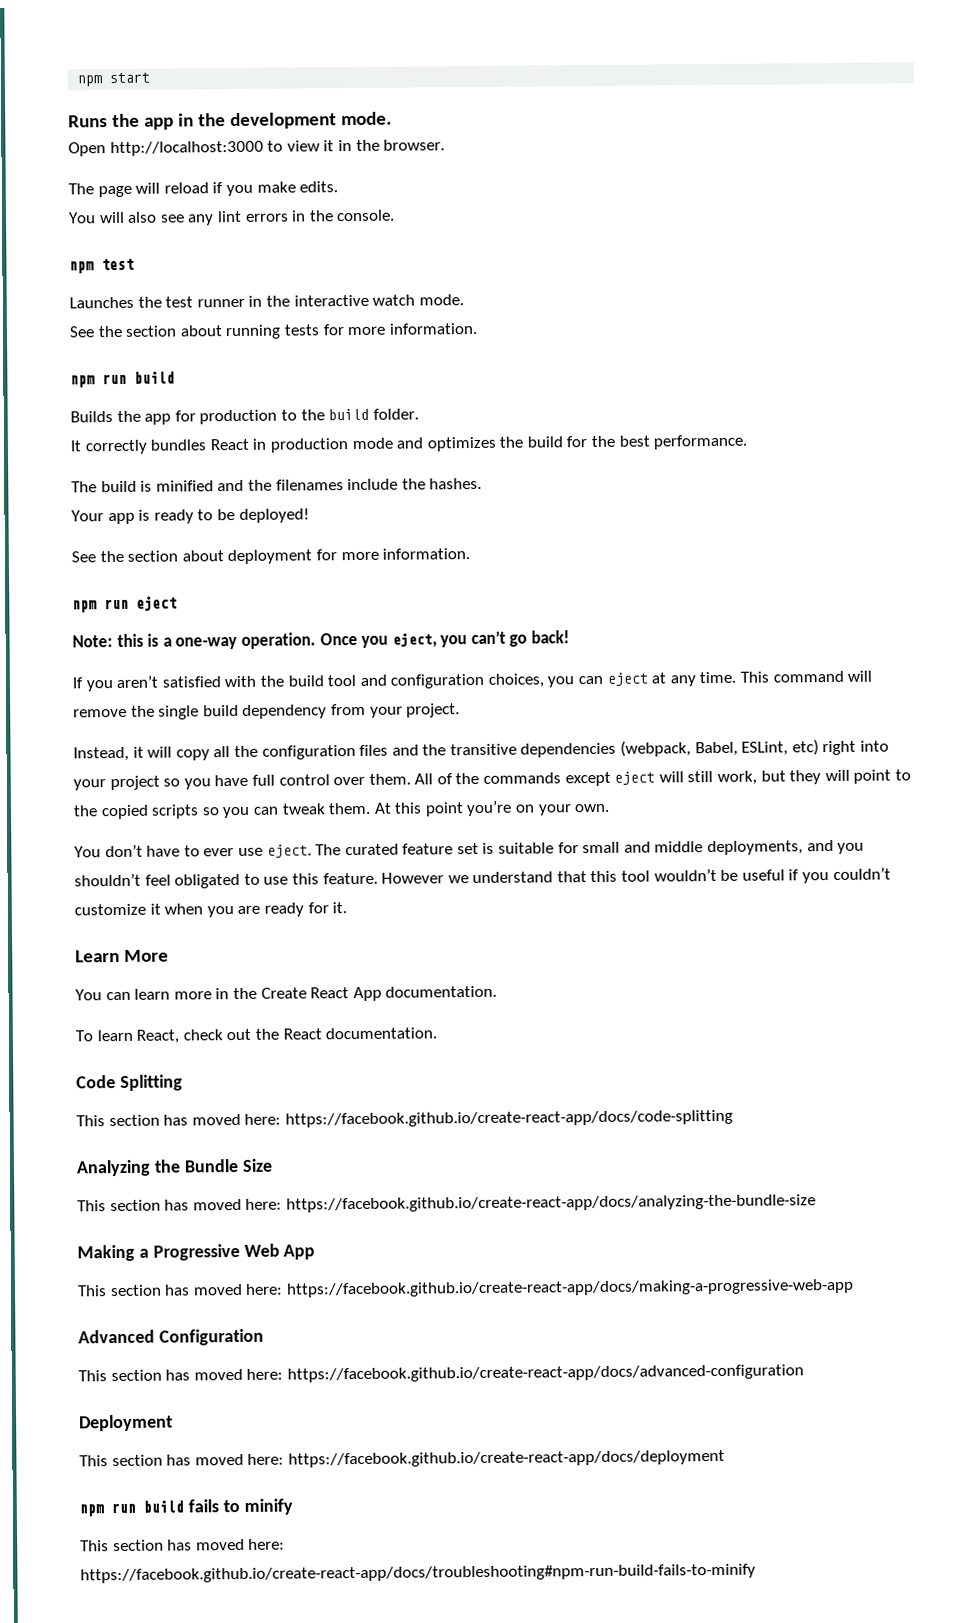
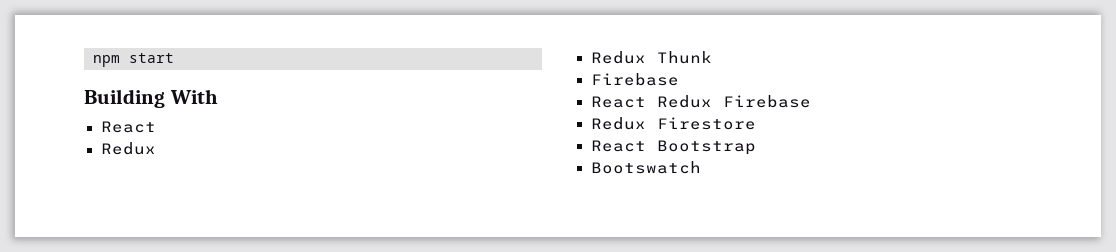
- Runs the app in the development mode.
- Open http://localhost:3000 to view it in the browser.
- The page will reload if you make edits.
- You will also see any lint errors in the console.
- npm test
- Launches the test runner in the interactive watch mode.
- See the section about running tests for more information.
- npm run build
- Builds the app for production to the build folder.
- It correctly bundles React in production mode and optimizes the build for the best performance.
- The build is minified and the filenames include the hashes.
- Your app is ready to be deployed!
- See the section about deployment for more information.
- npm run eject
- Note: this is a one-way operation. Once you eject, you can’t go back!
- If you aren’t satisfied with the build tool and configuration choices, you can eject at any time. This command will remove the single build dependency from your project.
- Instead, it will copy all the configuration files and the transitive dependencies (webpack, Babel, ESLint, etc) right into your project so you have full control over them. All of the commands except eject will still work, but they will point to the copied scripts so you can tweak them. At this point you’re on your own.
- You don’t have to ever use eject. The curated feature set is suitable for small and middle deployments, and you shouldn’t feel obligated to use this feature. However we understand that this tool wouldn’t be useful if you couldn’t customize it when you are ready for it.
- Learn More
- You can learn more in the Create React App documentation.
- To learn React, check out the React documentation.
- Code Splitting
- This section has moved here: https://facebook.github.io/create-react-app/docs/code-splitting
- Analyzing the Bundle Size
- This section has moved here: https://facebook.github.io/create-react-app/docs/analyzing-the-bundle-size
- Making a Progressive Web App
- This section has moved here: https://facebook.github.io/create-react-app/docs/making-a-progressive-web-app
- Advanced Configuration
- This section has moved here: https://facebook.github.io/create-react-app/docs/advanced-configuration
- Deployment
- This section has moved here: https://facebook.github.io/create-react-app/docs/deployment
- npm run build fails to minify
- This section has moved here: https://facebook.github.io/create-react-app/docs/troubleshooting#npm-run-build-fails-to-minify
+ Building With
+ React
+ Redux
+ Redux Thunk
+ Firebase
+ React Redux Firebase
+ Redux Firestore
+ React Bootstrap
+ Bootswatch

